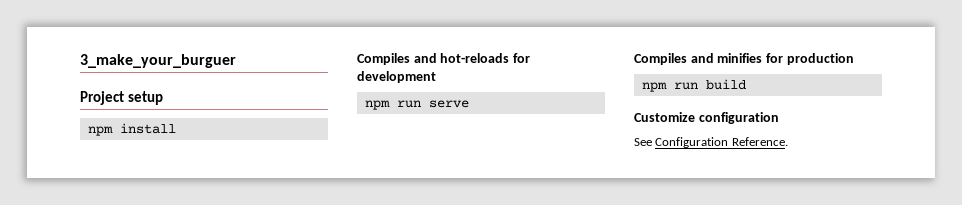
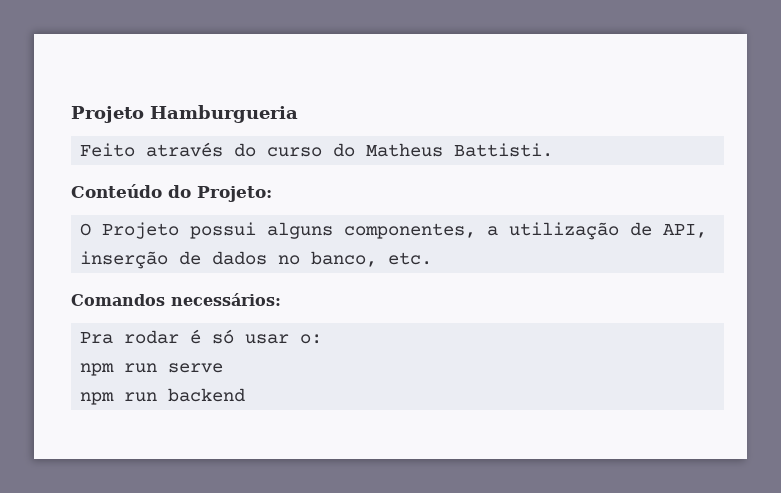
- 3_make_your_burguer
- Project setup
- npm install
- Compiles and hot-reloads for development
+ Projeto Hamburgueria
+ Feito através do curso do Matheus Battisti.
+ Conteúdo do Projeto:
+ O Projeto possui alguns componentes, a utilização de API, inserção de dados no banco, etc.
+ Comandos necessários:
+ Pra rodar é só usar o:
  npm run serve
- Compiles and minifies for production
- npm run build
- Customize configuration
- See Configuration Reference.
+ npm run backend

